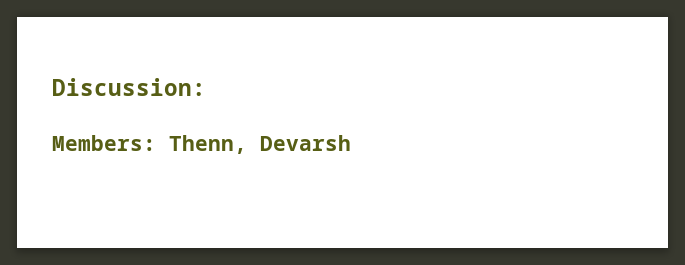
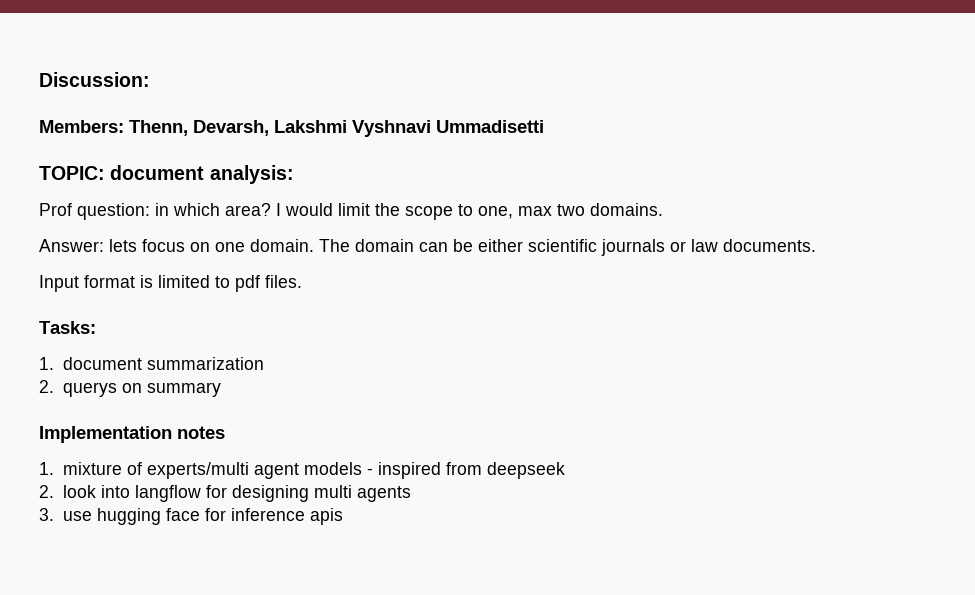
- Members: Thenn, Devarsh
+ Members: Thenn, Devarsh, Lakshmi Vyshnavi Ummadisetti
+ TOPIC: document analysis:
+ Prof question: in which area? I would limit the scope to one, max two domains.
+ Answer: lets focus on one domain. The domain can be either scientific journals or law documents.
+ Input format is limited to pdf files.
+ Tasks:
+ 1. document summarization
+ 2. querys on summary
+ Implementation notes
+ 1. mixture of experts/multi agent models - inspired from deepseek
+ 2. look into langflow for designing multi agents
+ 3. use hugging face for inference apis

